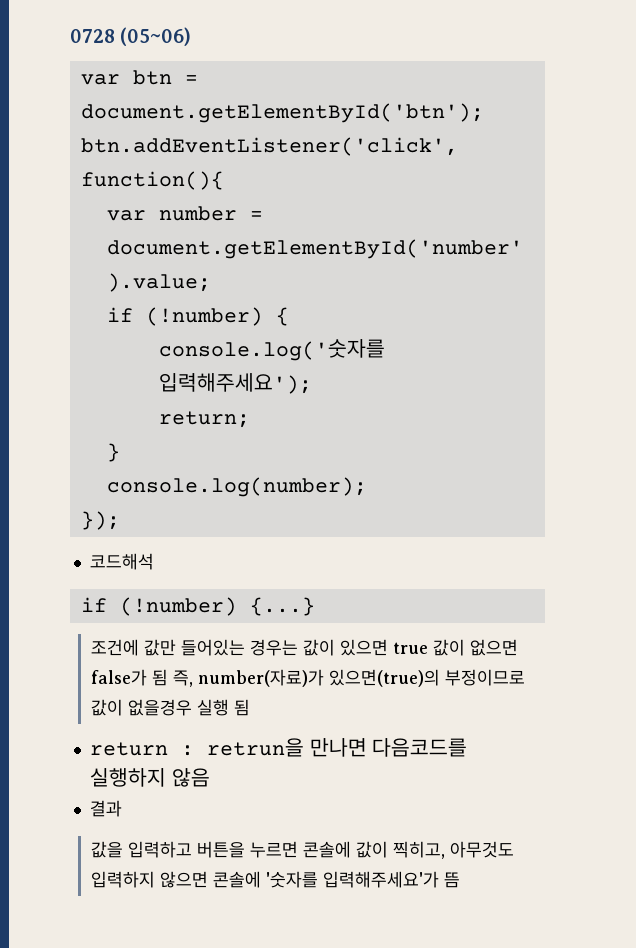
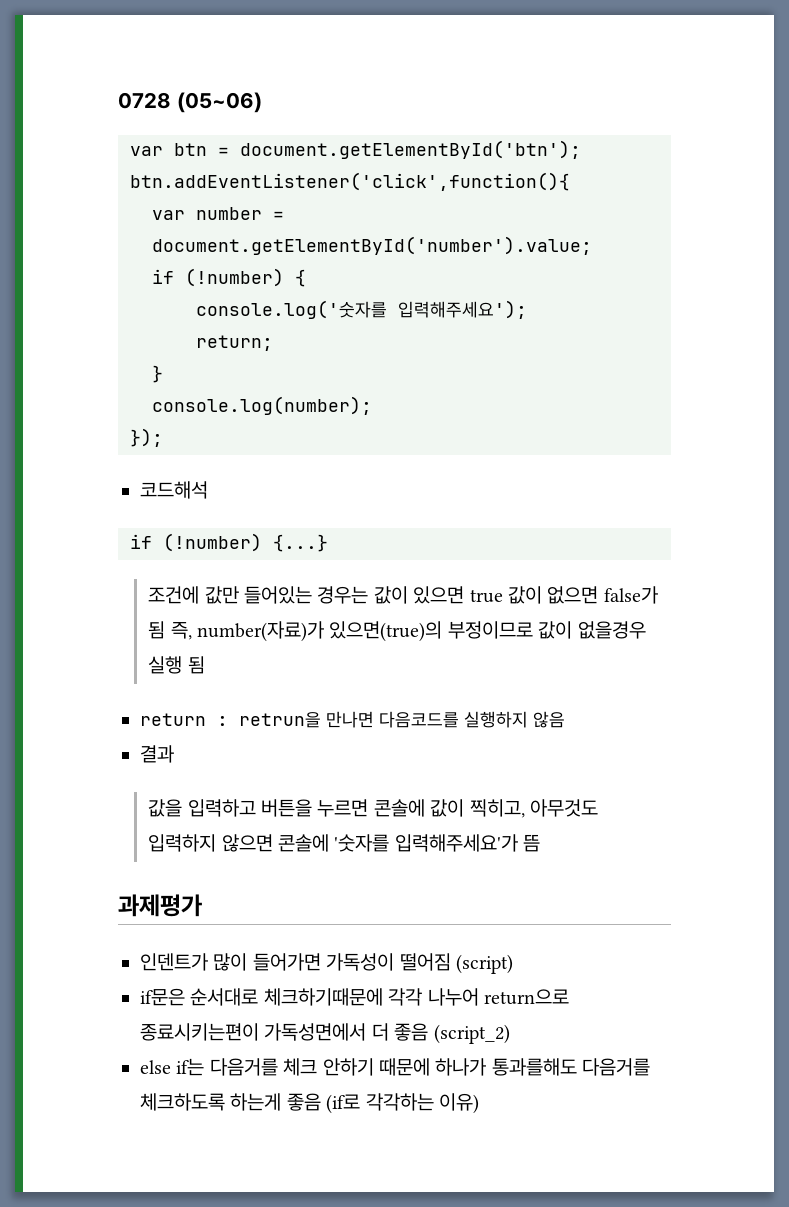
+ 과제평가
+ 인덴트가 많이 들어가면 가독성이 떨어짐 (script)
+ if문은 순서대로 체크하기때문에 각각 나누어 return으로 종료시키는편이 가독성면에서 더 좋음 (script_2)
+ else if는 다음거를 체크 안하기 때문에 하나가 통과를해도 다음거를 체크하도록 하는게 좋음 (if로 각각하는 이유)

